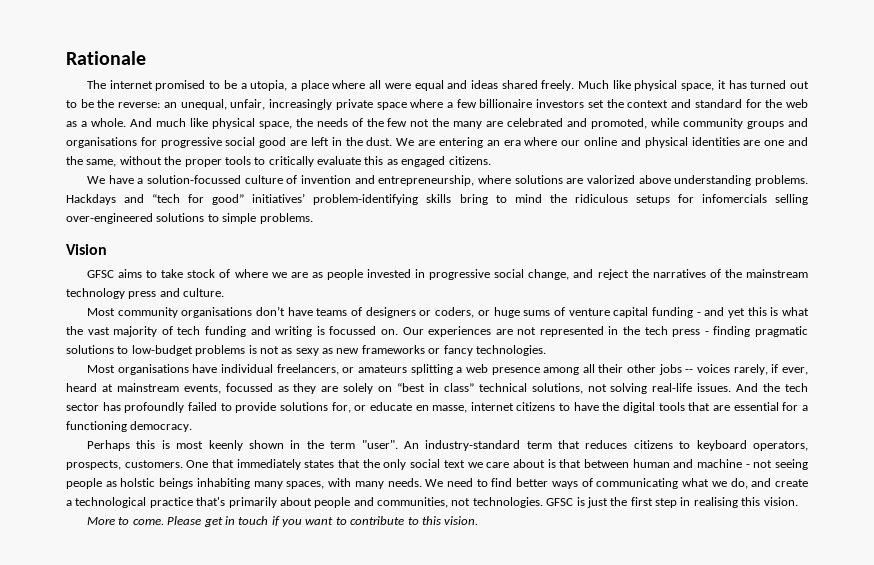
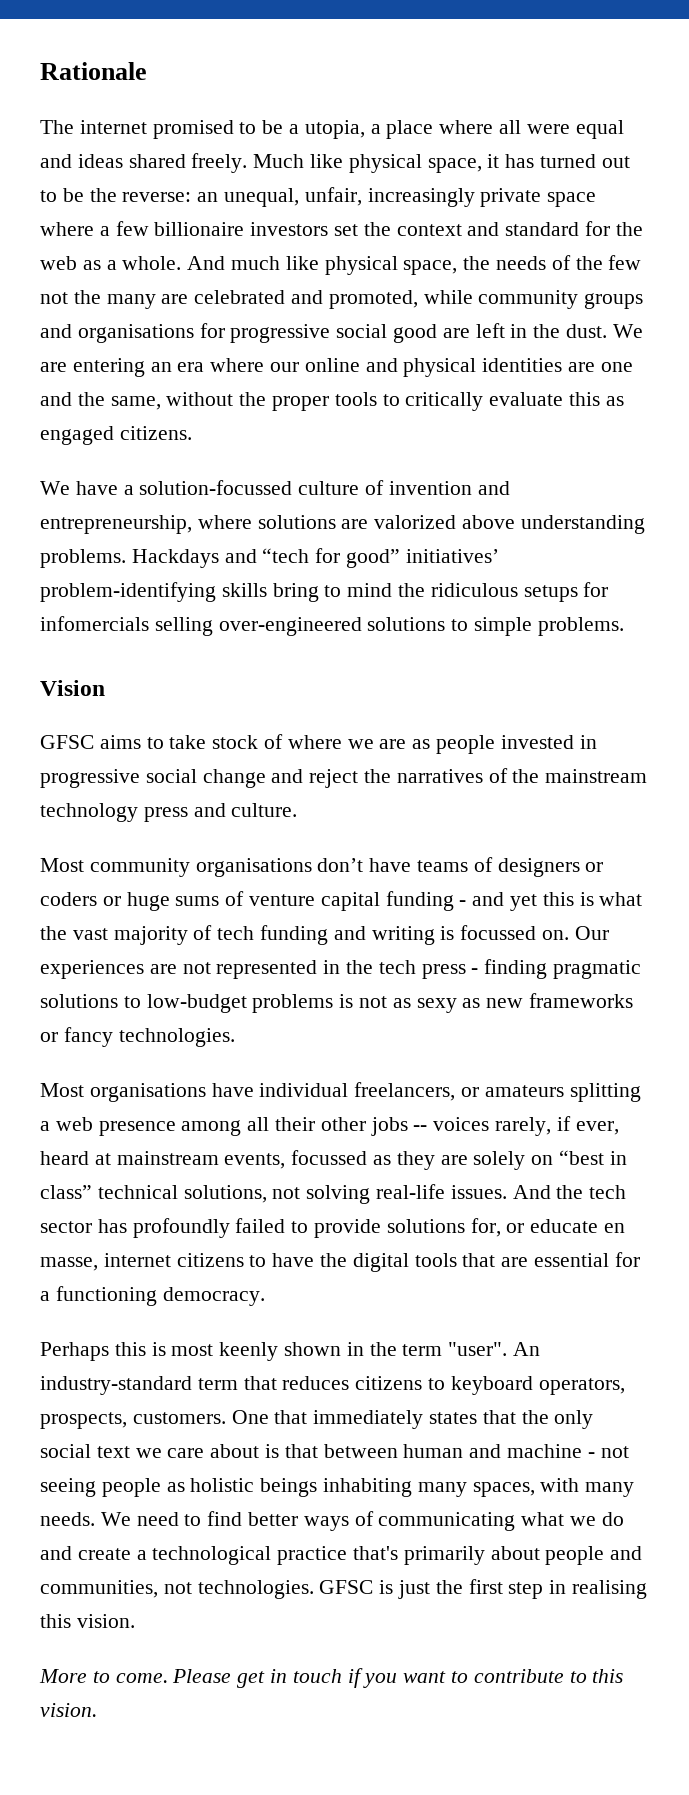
- GFSC aims to take stock of where we are as people invested in progressive social change, and reject the narratives of the mainstream technology press and culture.
+ GFSC aims to take stock of where we are as people invested in progressive social change and reject the narratives of the mainstream technology press and culture.
- Most community organisations don’t have teams of designers or coders, or huge sums of venture capital funding - and yet this is what the vast majority of tech funding and writing is focussed on.
+ Most community organisations don’t have teams of designers or coders or huge sums of venture capital funding - and yet this is what the vast majority of tech funding and writing is focussed on.
- One that immediately states that the only social text we care about is that between human and machine - not seeing people as holstic beings inhabiting many spaces, with many needs.
+ One that immediately states that the only social text we care about is that between human and machine - not seeing people as holistic beings inhabiting many spaces, with many needs.
- We need to find better ways of communicating what we do, and create a technological practice that's primarily about people and communities, not technologies.
+ We need to find better ways of communicating what we do and create a technological practice that's primarily about people and communities, not technologies.

